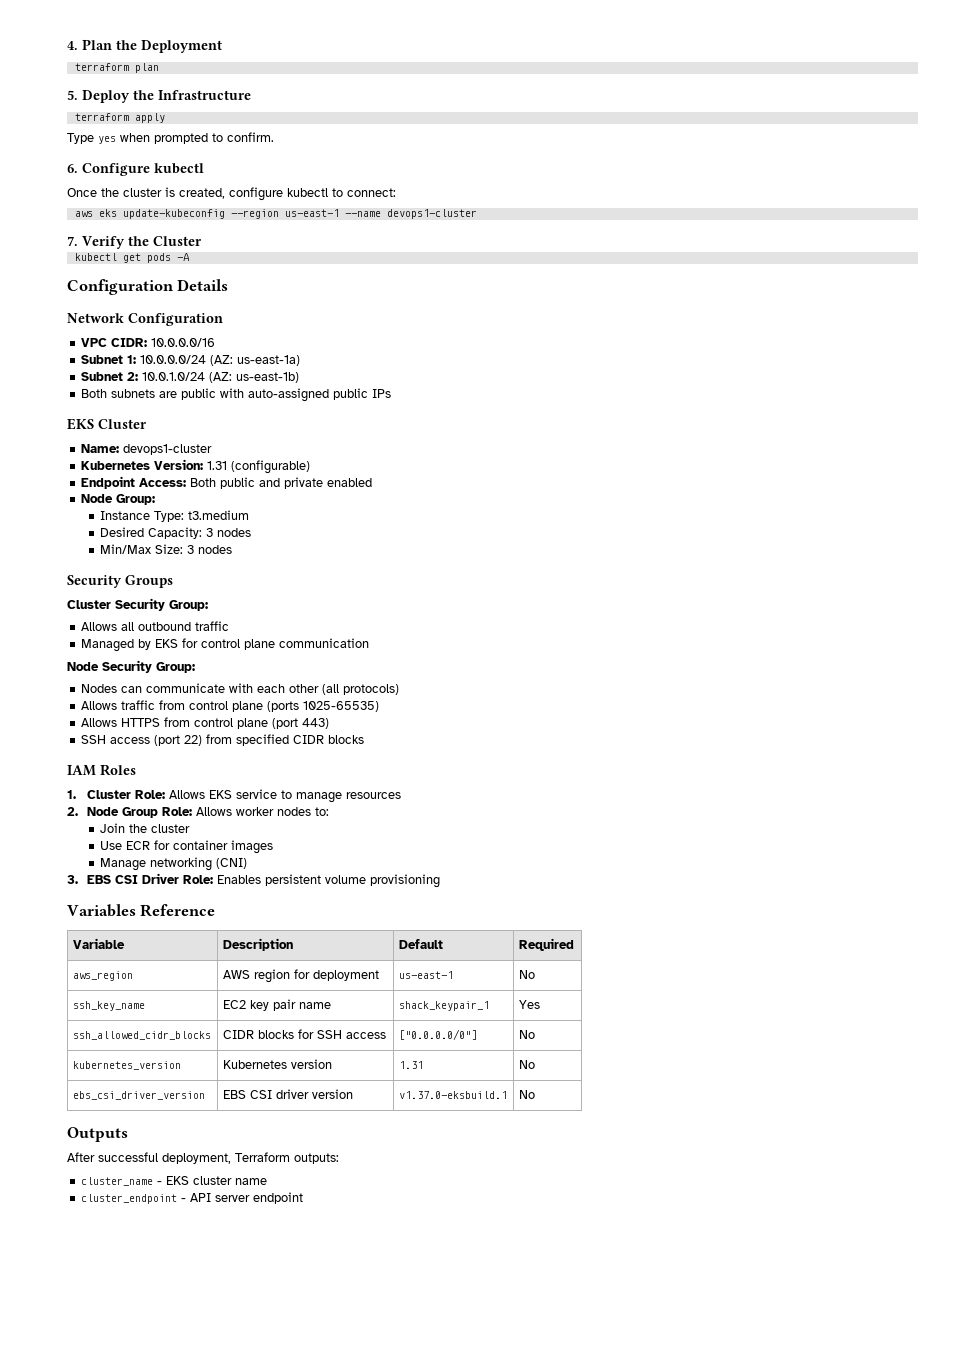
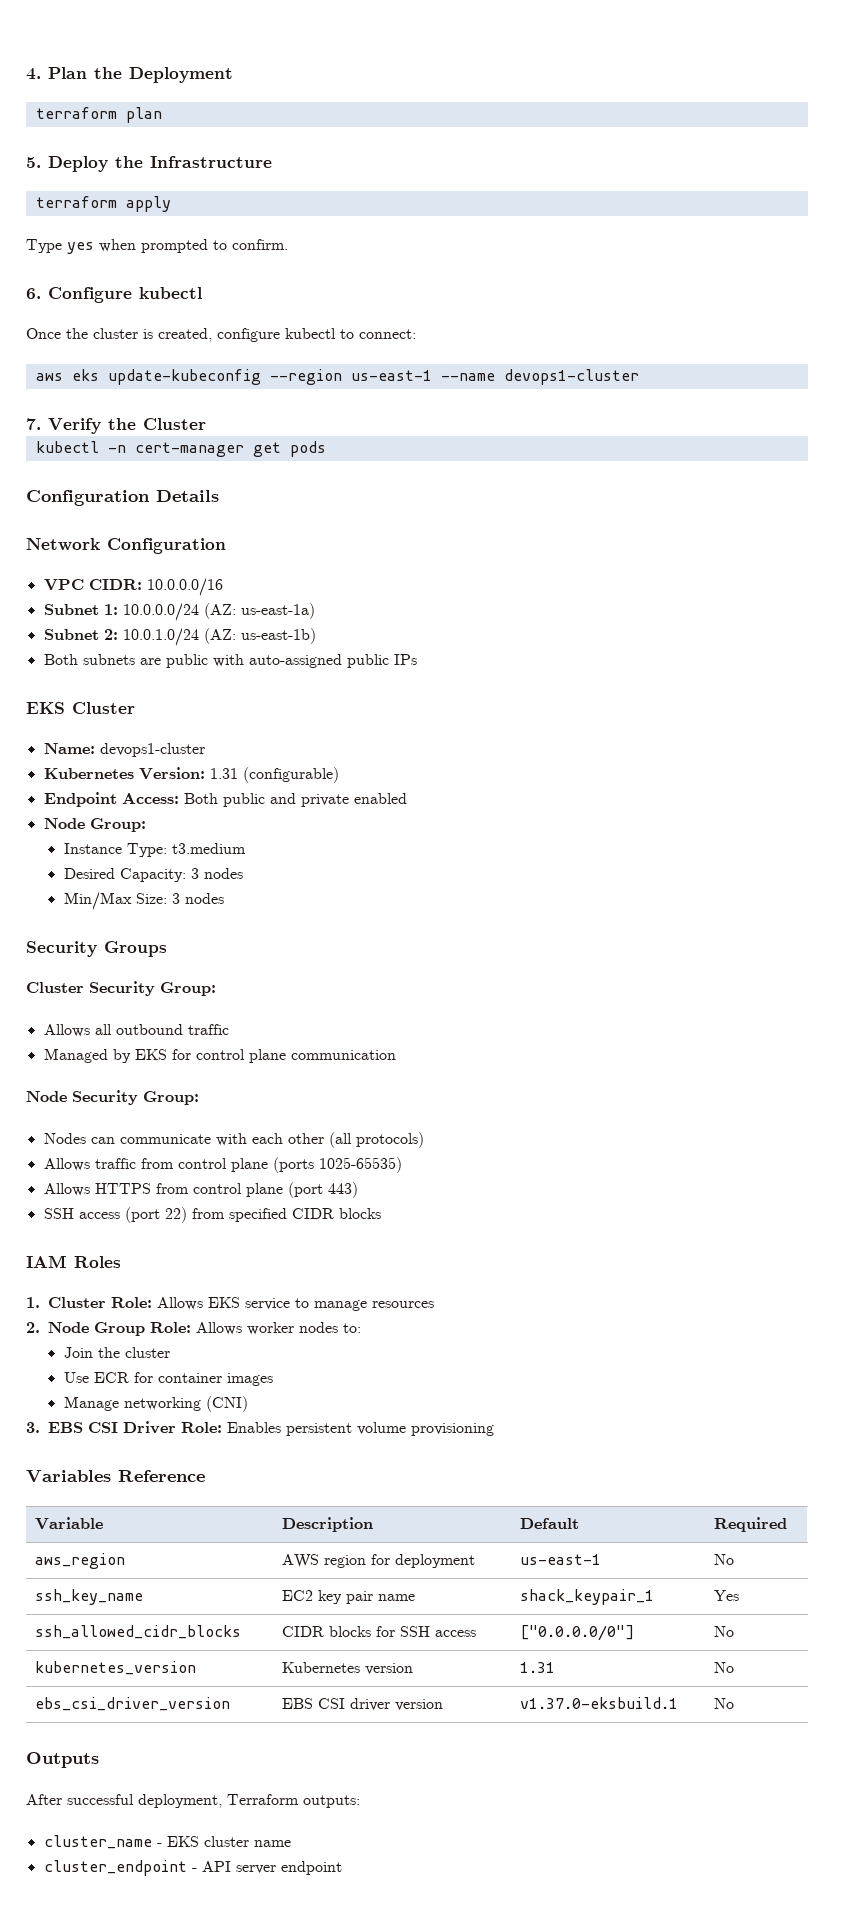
- kubectl get pods -A
+ kubectl -n cert-manager get pods

